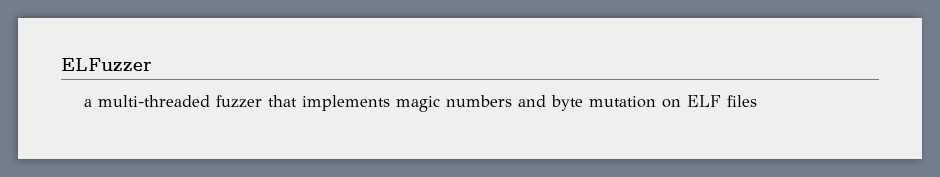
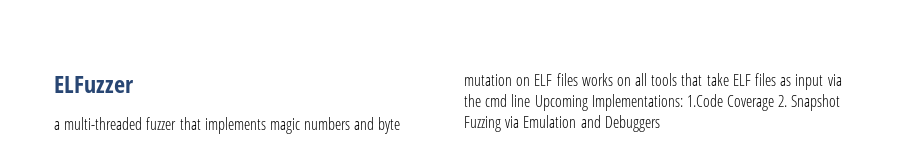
- a multi-threaded fuzzer that implements magic numbers and byte mutation on ELF files
+ a multi-threaded fuzzer that implements magic numbers and byte mutation on ELF files works on all tools that take ELF files as input via the cmd line Upcoming Implementations: 1.Code Coverage 2. Snapshot Fuzzing via Emulation and Debuggers

